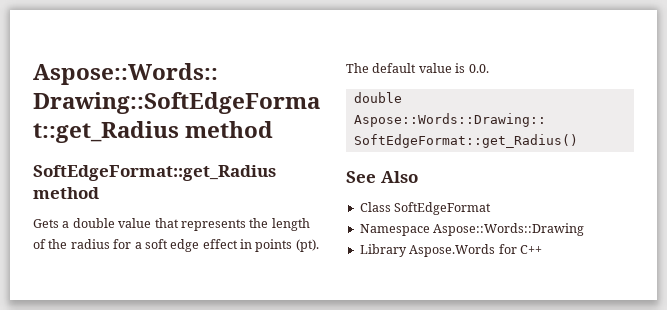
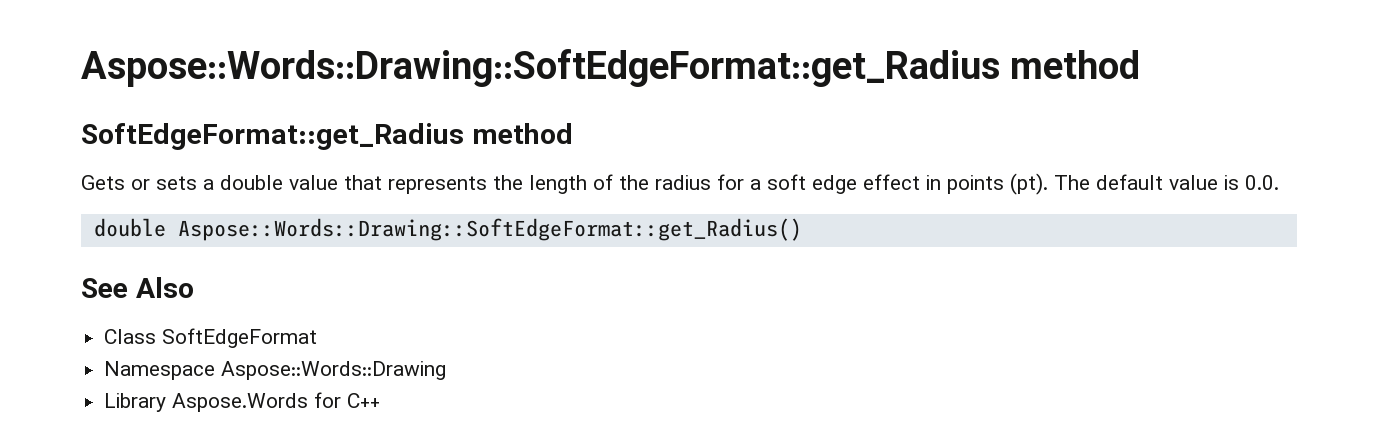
- Gets a double value that represents the length of the radius for a soft edge effect in points (pt).
+ Gets or sets a double value that represents the length of the radius for a soft edge effect in points (pt).

